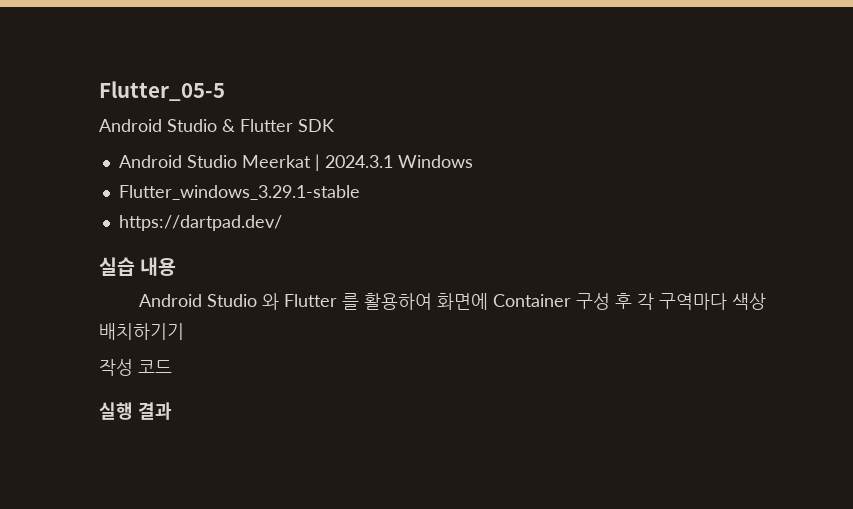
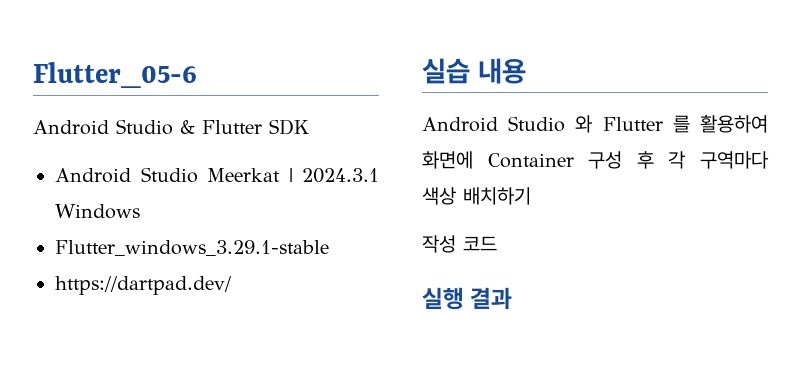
- Flutter_05-5
+ Flutter_05-6
- Android Studio 와 Flutter 를 활용하여 화면에 Container 구성 후 각 구역마다 색상 배치하기기
+ Android Studio 와 Flutter 를 활용하여 화면에 Container 구성 후 각 구역마다 색상 배치하기

